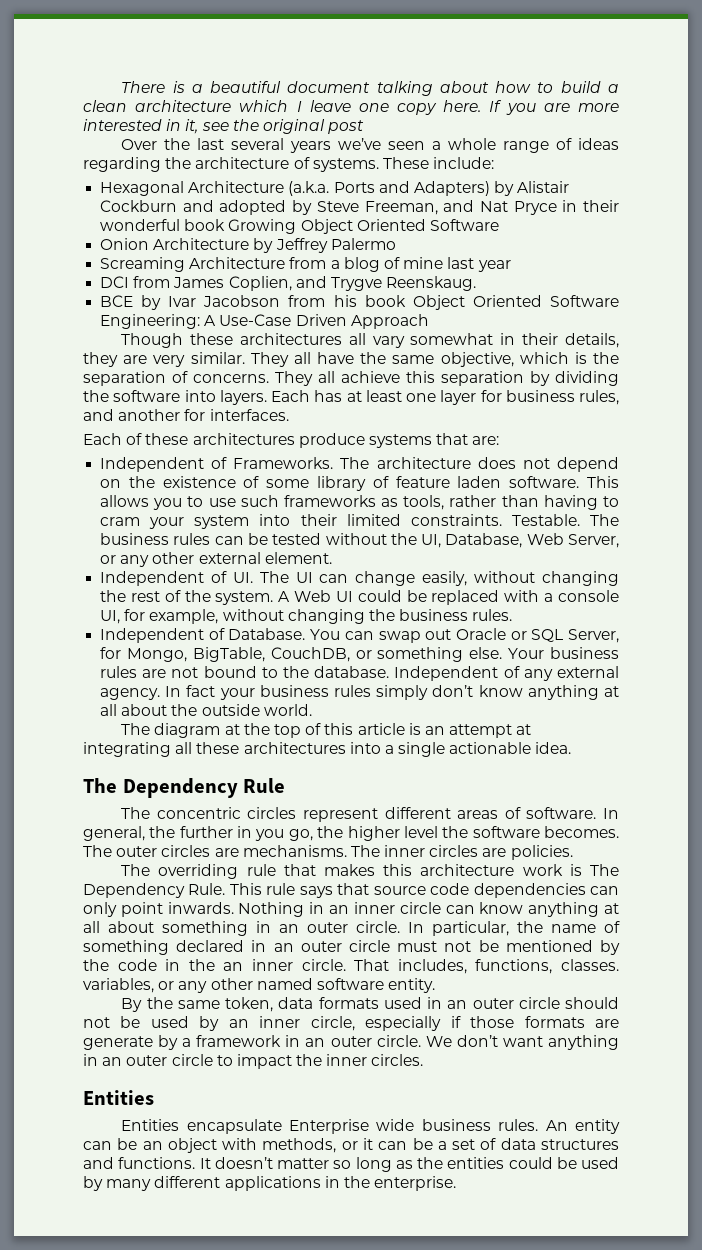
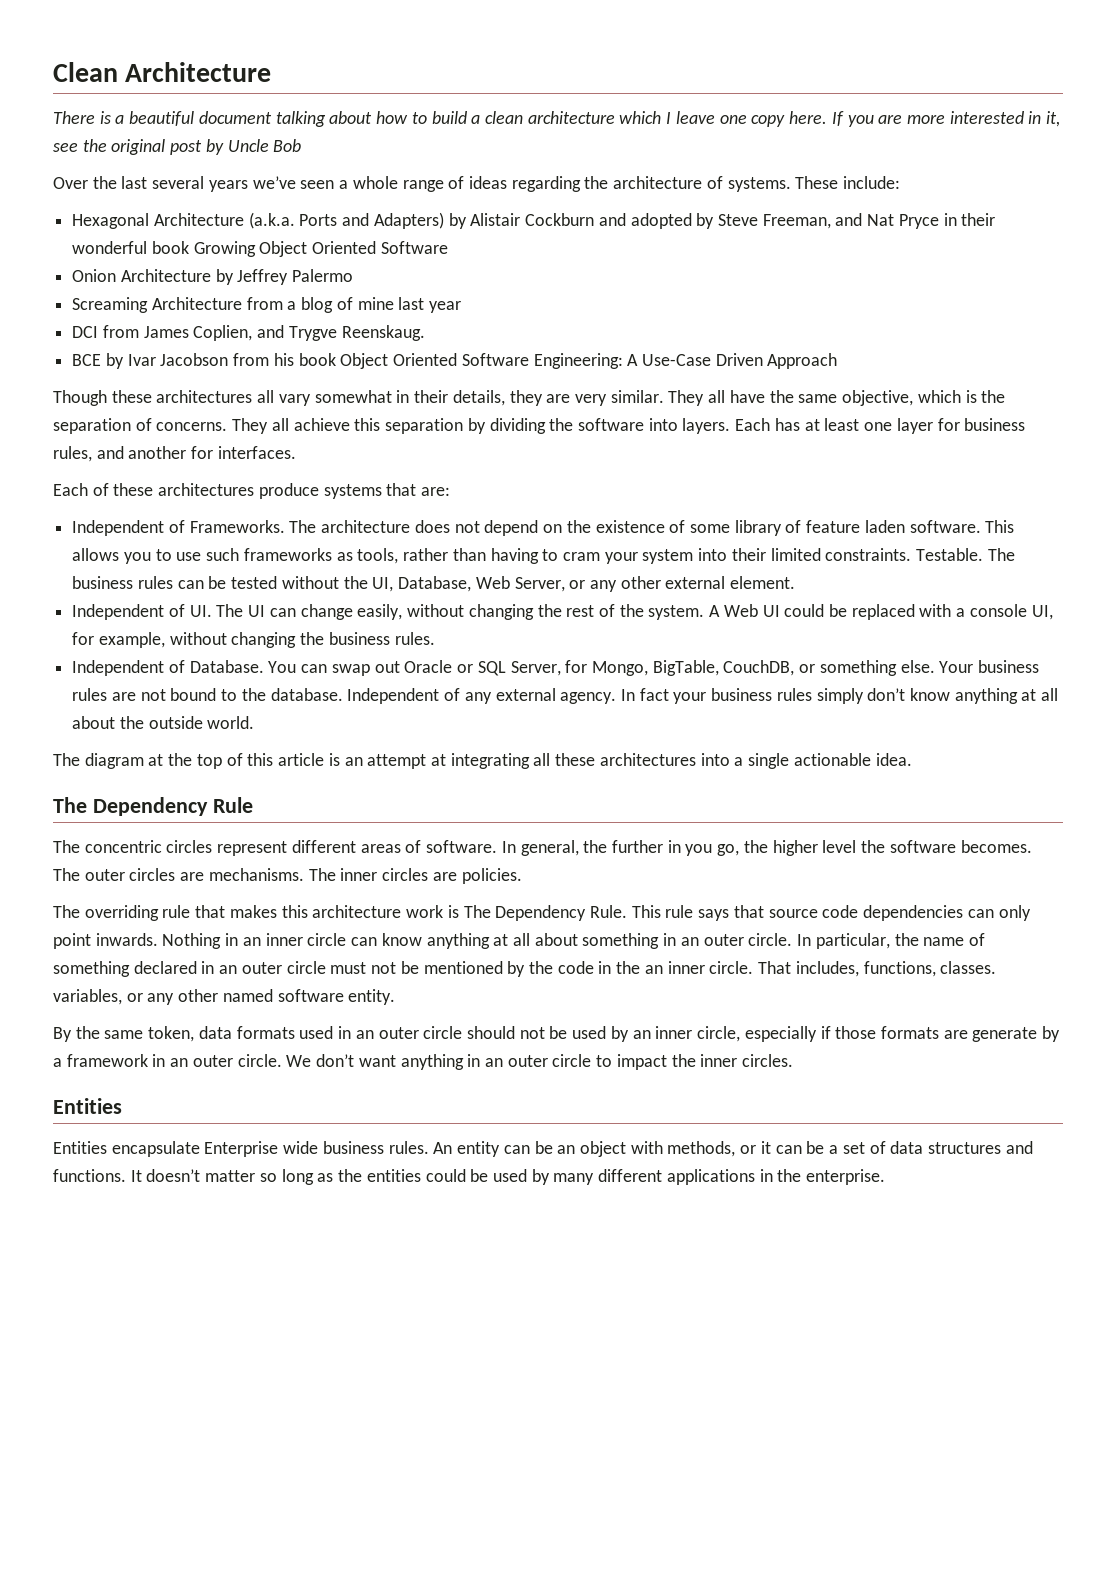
+ Clean Architecture
- If you are more interested in it, see the original post
+ If you are more interested in it, see the original post by Uncle Bob

